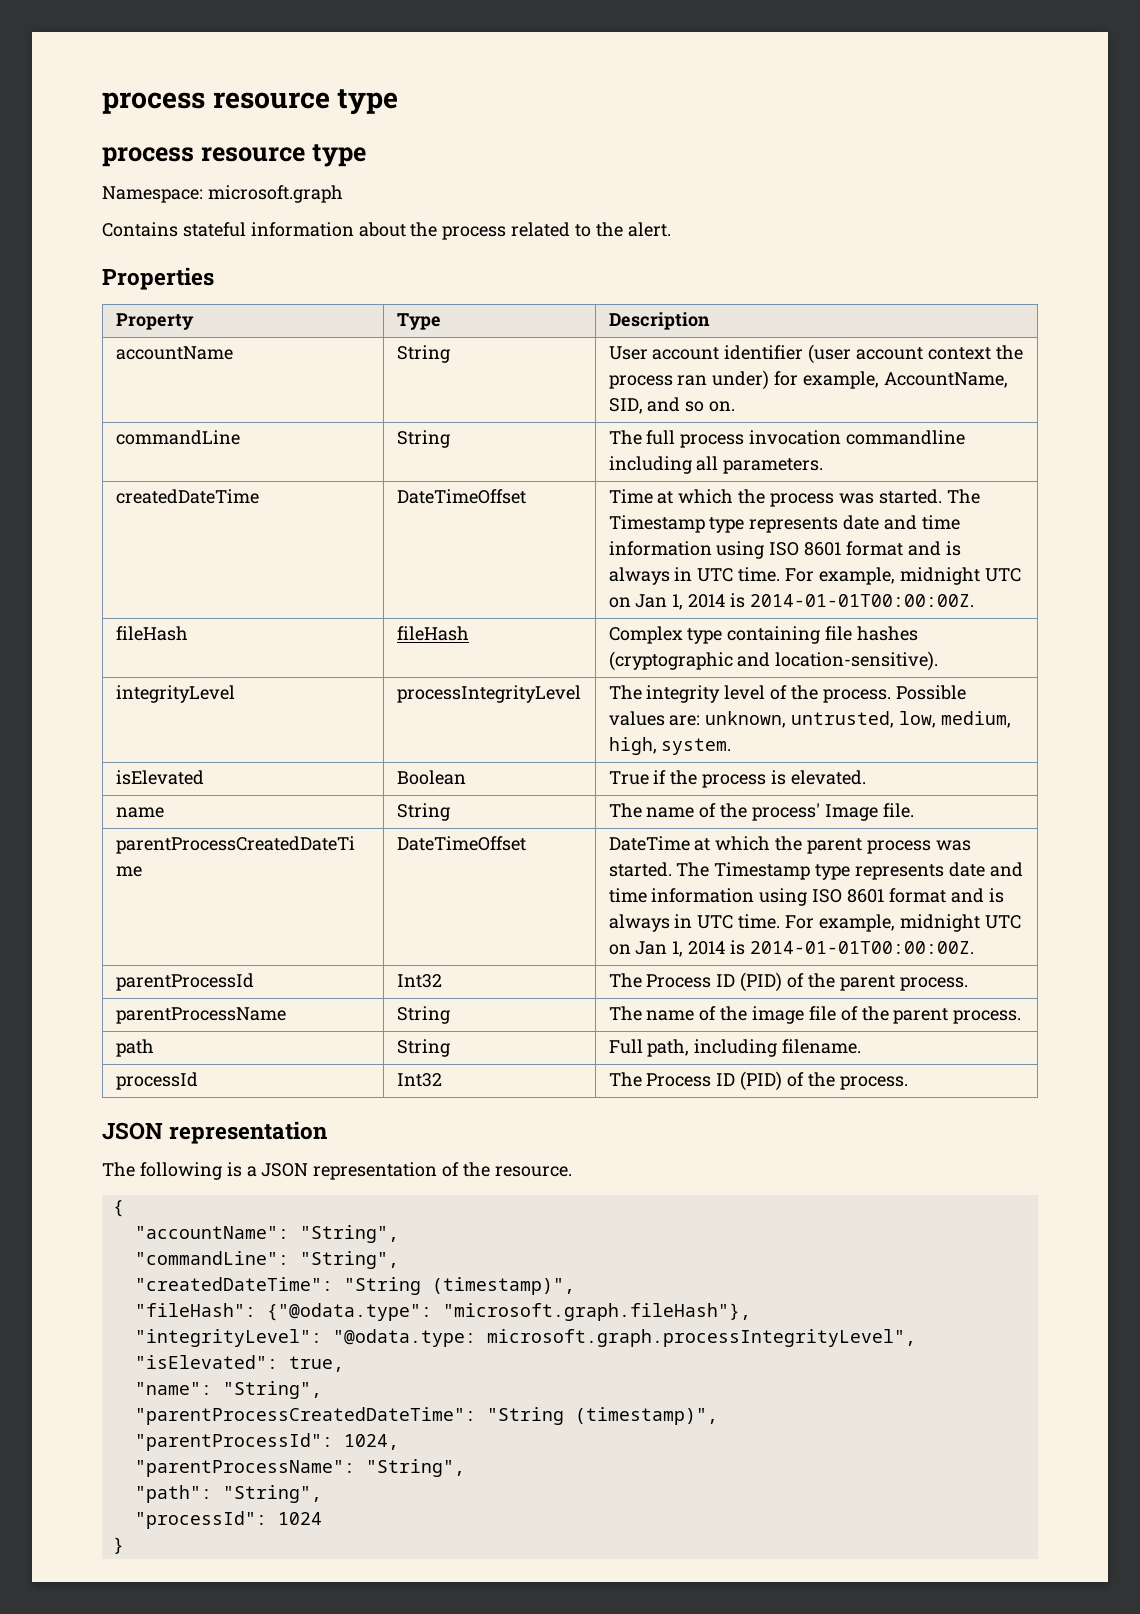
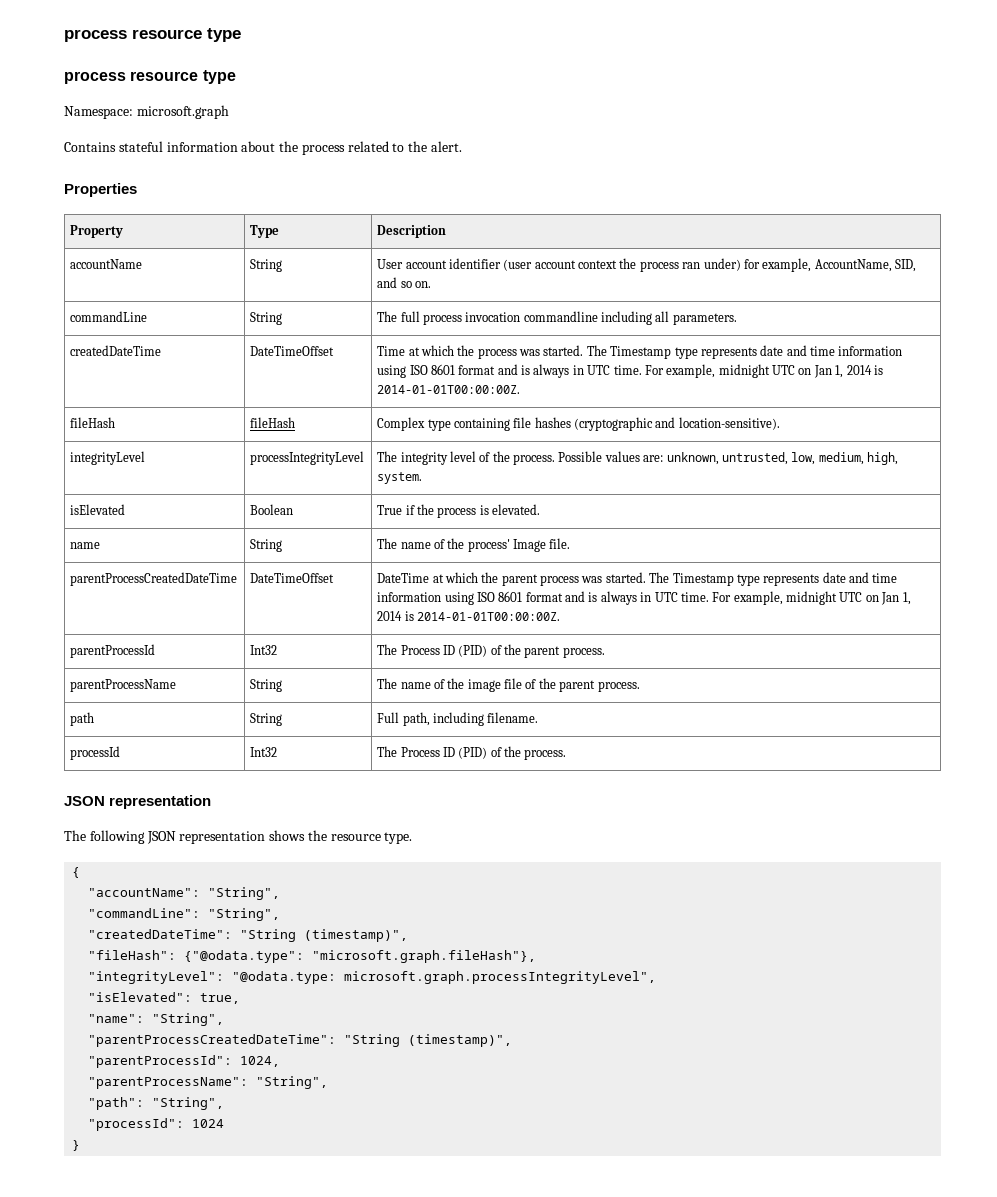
- The following is a JSON representation of the resource.
+ The following JSON representation shows the resource type.

